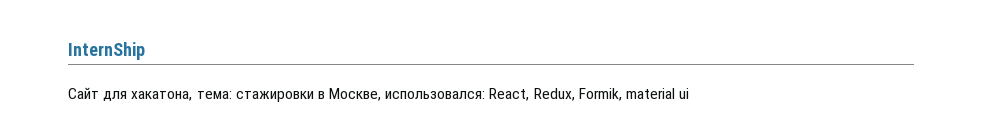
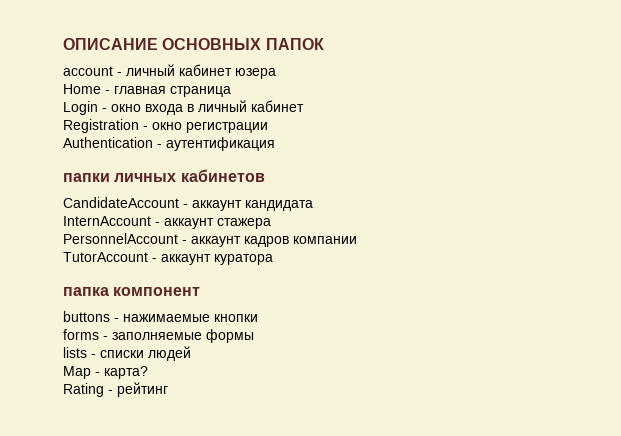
- InternShip
- Сайт для хакатона, тема: стажировки в Москве, использовался: React, Redux, Formik, material ui
+ ОПИСАНИЕ ОСНОВНЫХ ПАПОК
+ account - личный кабинет юзера
+ Home - главная страница
+ Login - окно входа в личный кабинет
+ Registration - окно регистрации
+ Authentication - аутентификация
+ папки личных кабинетов
+ CandidateAccount - аккаунт кандидата
+ InternAccount - аккаунт стажера
+ PersonnelAccount - аккаунт кадров компании
+ TutorAccount - аккаунт куратора
+ папка компонент
+ buttons - нажимаемые кнопки
+ forms - заполняемые формы
+ lists - списки людей
+ Map - карта?
+ Rating - рейтинг

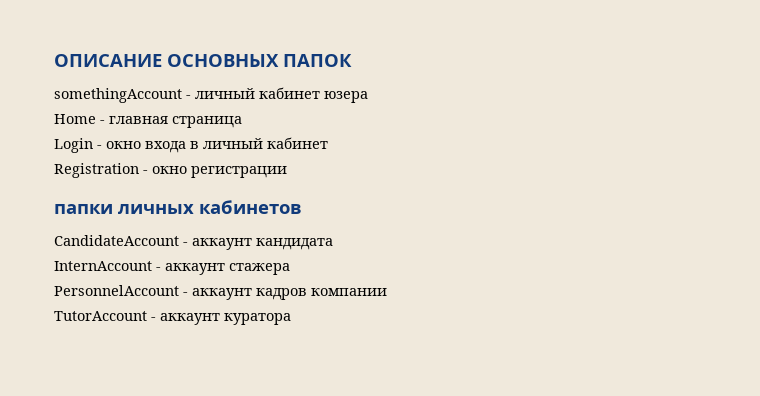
- account - личный кабинет юзера
+ somethingAccount - личный кабинет юзера
- Authentication - аутентификация
- папка компонент
- buttons - нажимаемые кнопки
- forms - заполняемые формы
- lists - списки людей
- Map - карта?
- Rating - рейтинг

